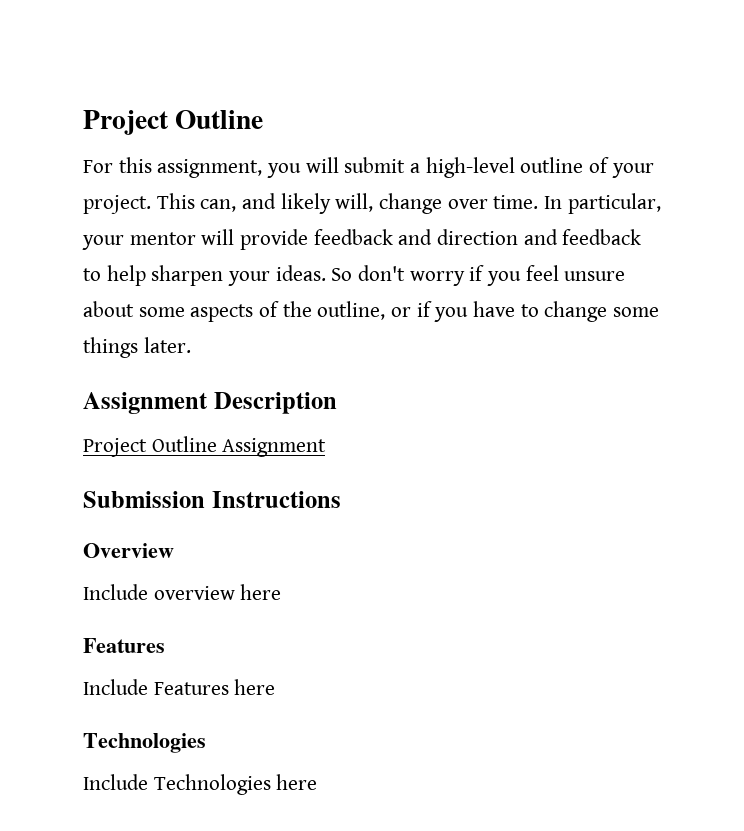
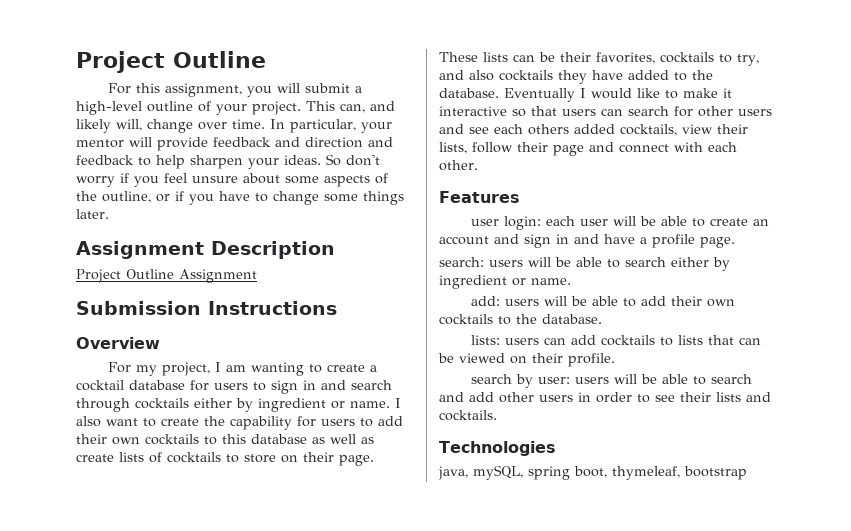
- Include overview here
+ For my project, I am wanting to create a cocktail database for users to sign in and search through cocktails either by ingredient or name. I also want to create the capability for users to add their own cocktails to this database as well as create lists of cocktails to store on their page. These lists can be their favorites, cocktails to try, and also cocktails they have added to the database. Eventually I would like to make it interactive so that users can search for other users and see each others added cocktails, view their lists, follow their page and connect with each other.
  Features
- Include Features here
+ user login: each user will be able to create an account and sign in and have a profile page.
+ search: users will be able to search either by ingredient or name.
+ add: users will be able to add their own cocktails to the database.
+ lists: users can add cocktails to lists that can be viewed on their profile.
+ search by user: users will be able to search and add other users in order to see their lists and cocktails.
  Technologies
- Include Technologies here
+ java, mySQL, spring boot, thymeleaf, bootstrap

